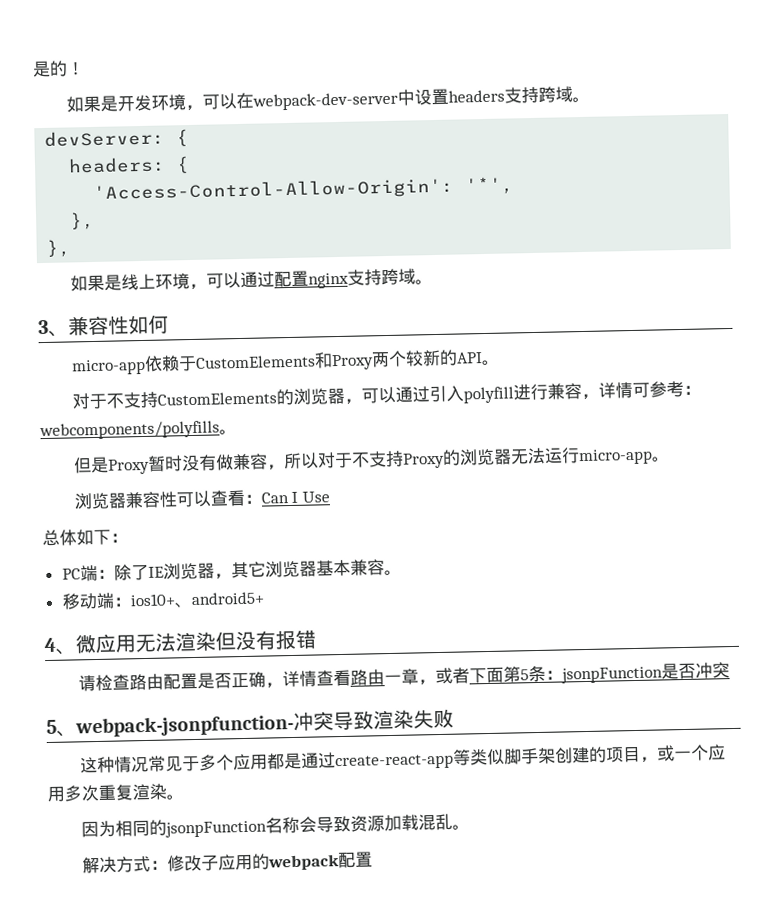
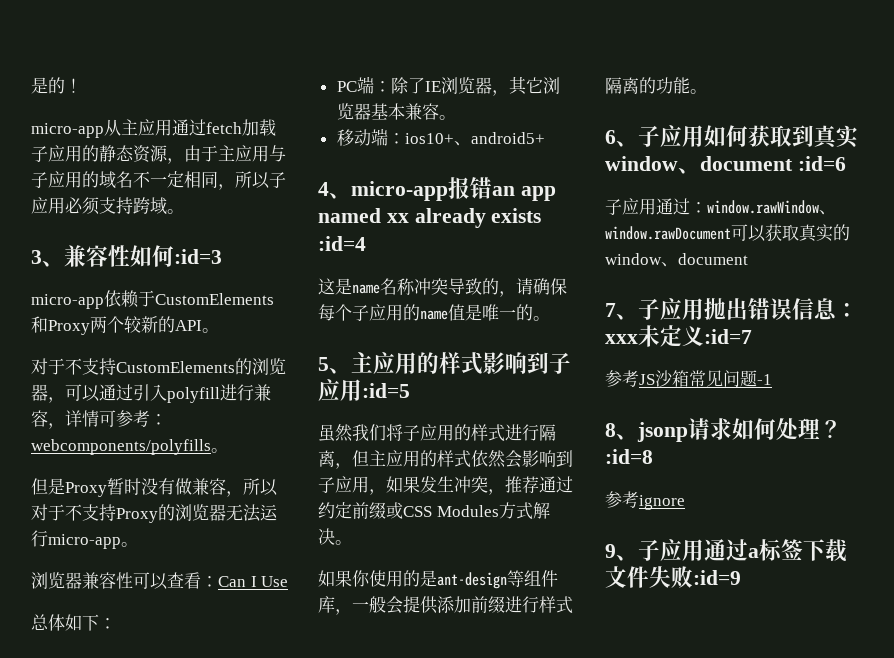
- 如果是开发环境，可以在webpack-dev-server中设置headers支持跨域。
- devServer: {
- headers: {
- 'Access-Control-Allow-Origin': '*',
- },
- },
- 如果是线上环境，可以通过配置nginx支持跨域。
+ micro-app从主应用通过fetch加载子应用的静态资源，由于主应用与子应用的域名不一定相同，所以子应用必须支持跨域。
- 3、兼容性如何
+ 3、兼容性如何:id=3
- 4、微应用无法渲染但没有报错
- 请检查路由配置是否正确，详情查看路由一章，或者下面第5条：jsonpFunction是否冲突
- 5、webpack-jsonpfunction-冲突导致渲染失败
- 这种情况常见于多个应用都是通过create-react-app等类似脚手架创建的项目，或一个应用多次重复渲染。
- 因为相同的jsonpFunction名称会导致资源加载混乱。
- 解决方式：修改子应用的webpack配置
+ 4、micro-app报错an app named xx already exists :id=4
+ 这是name名称冲突导致的，请确保每个子应用的name值是唯一的。
+ 5、主应用的样式影响到子应用:id=5
+ 虽然我们将子应用的样式进行隔离，但主应用的样式依然会影响到子应用，如果发生冲突，推荐通过约定前缀或CSS Modules方式解决。
+ 如果你使用的是ant-design等组件库，一般会提供添加前缀进行样式隔离的功能。
+ 6、子应用如何获取到真实window、document :id=6
+ 子应用通过：window.rawWindow、window.rawDocument可以获取真实的window、document
+ 7、子应用抛出错误信息：xxx未定义:id=7
+ 参考JS沙箱常见问题-1
+ 8、jsonp请求如何处理？:id=8
+ 参考ignore
+ 9、子应用通过a标签下载文件失败:id=9

